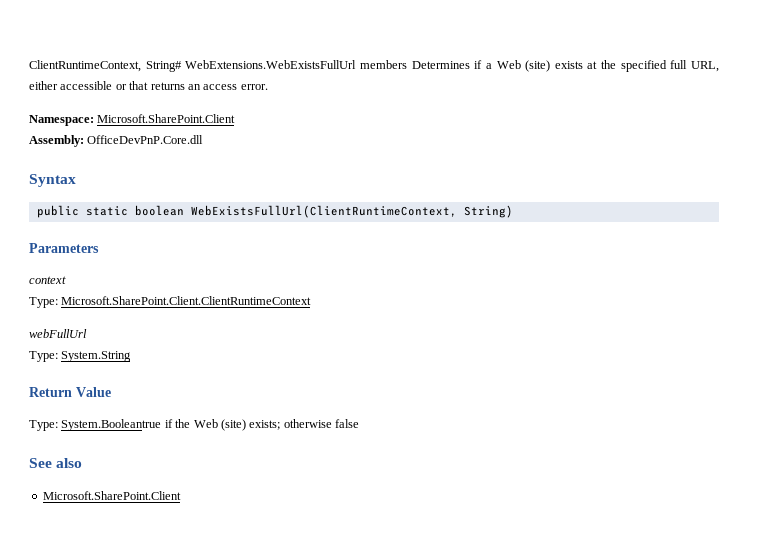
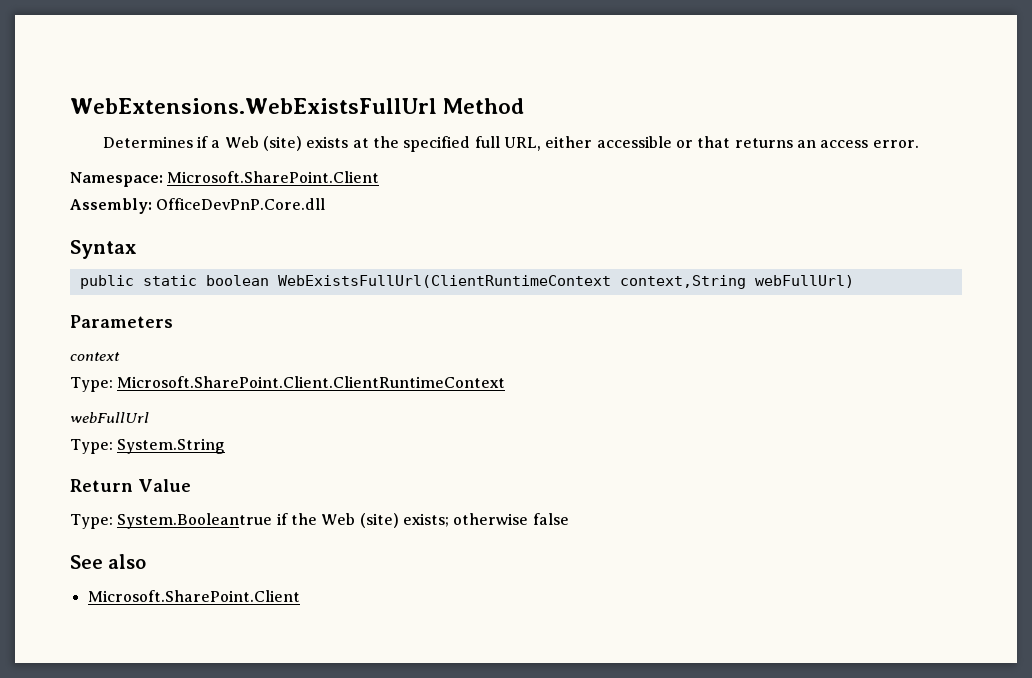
- ClientRuntimeContext, String# WebExtensions.WebExistsFullUrl members Determines if a Web (site) exists at the specified full URL, either accessible or that returns an access error.
+ WebExtensions.WebExistsFullUrl Method
+ Determines if a Web (site) exists at the specified full URL, either accessible or that returns an access error.
- public static boolean WebExistsFullUrl(ClientRuntimeContext, String)
+ public static boolean WebExistsFullUrl(ClientRuntimeContext context,String webFullUrl)

